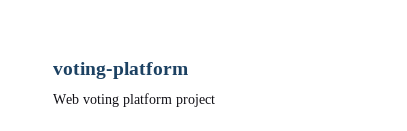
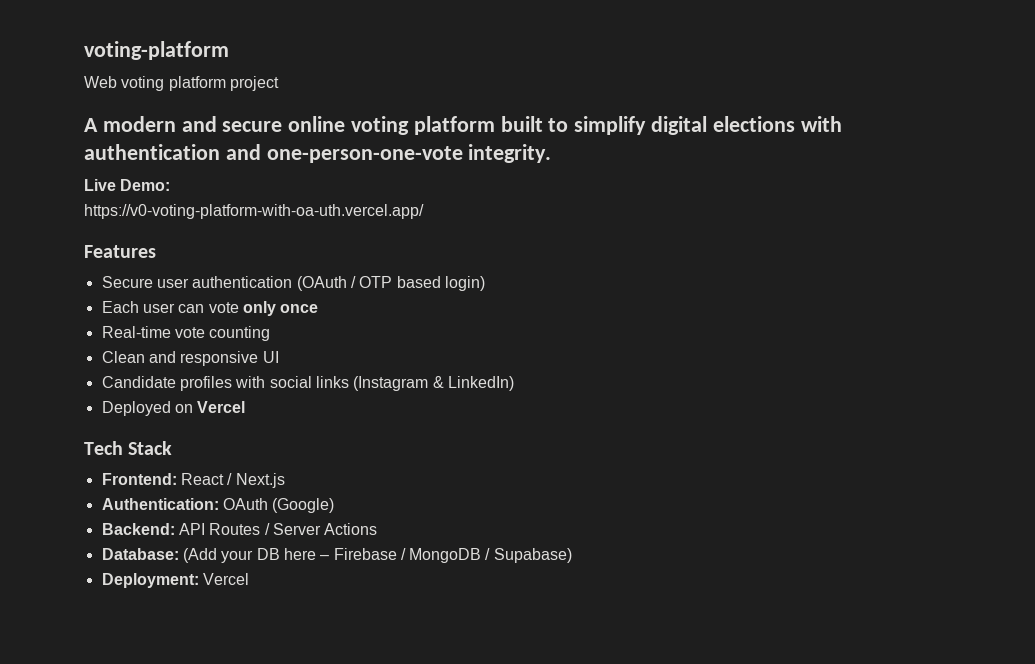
+ A modern and secure online voting platform built to simplify digital elections with authentication and one-person-one-vote integrity.
+ Live Demo:
+ https://v0-voting-platform-with-oa-uth.vercel.app/
+ Features
+ Secure user authentication (OAuth / OTP based login)
+ Each user can vote only once
+ Real-time vote counting
+ Clean and responsive UI
+ Candidate profiles with social links (Instagram & LinkedIn)
+ Deployed on Vercel
+ Tech Stack
+ Frontend: React / Next.js
+ Authentication: OAuth (Google)
+ Backend: API Routes / Server Actions
+ Database: (Add your DB here – Firebase / MongoDB / Supabase)
+ Deployment: Vercel

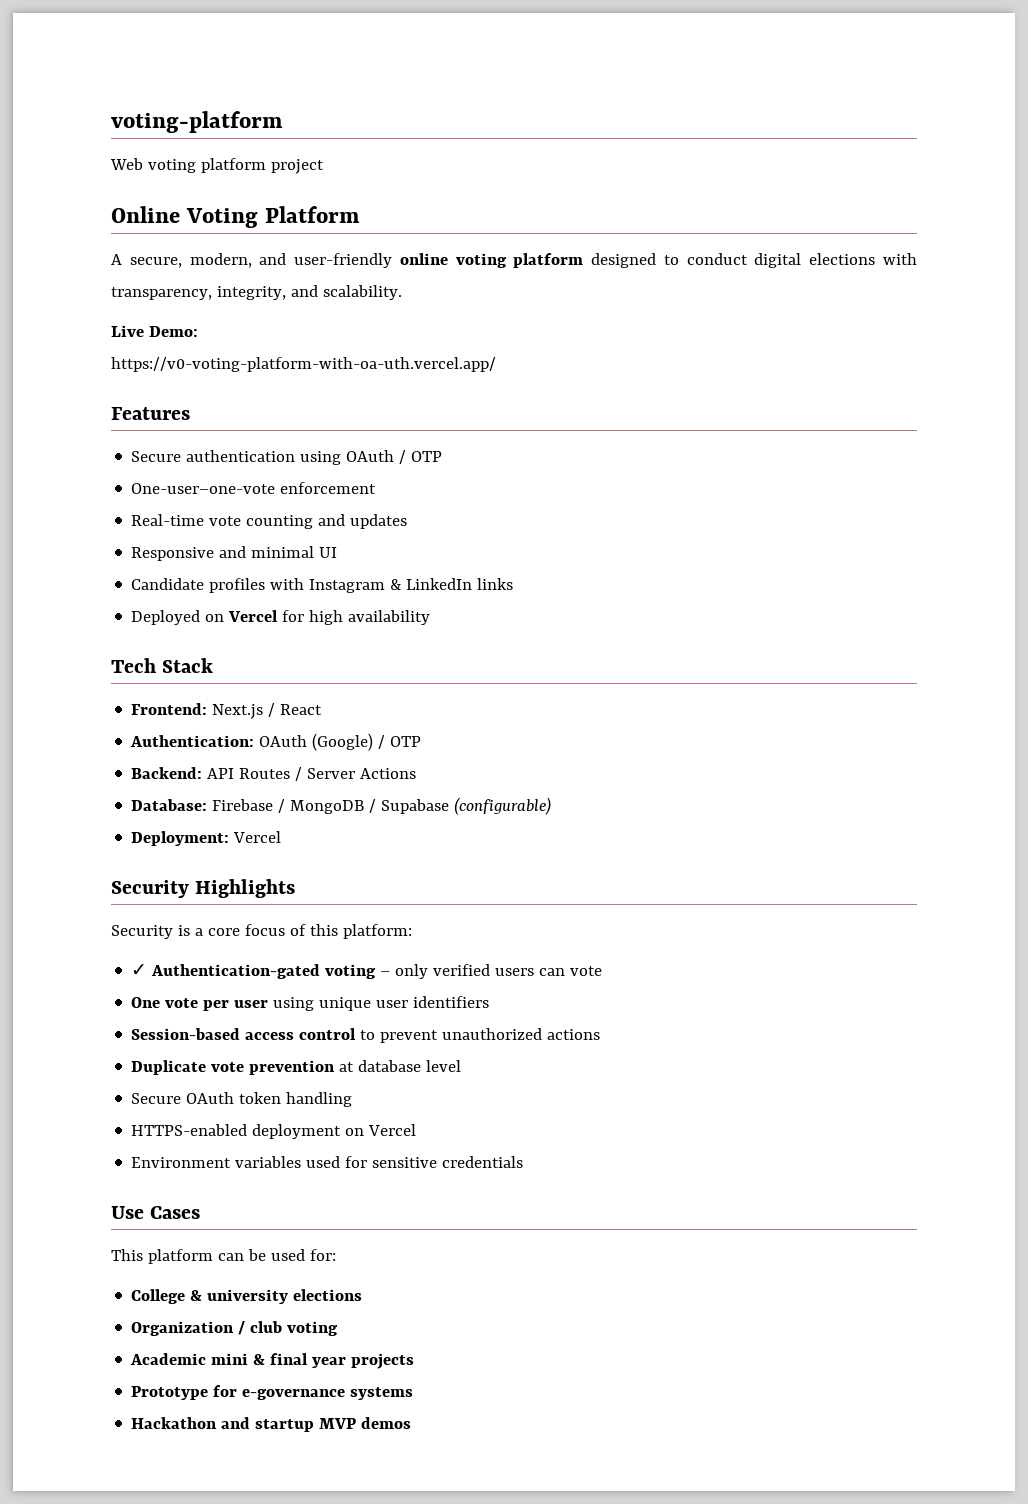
- A modern and secure online voting platform built to simplify digital elections with authentication and one-person-one-vote integrity.
+ Online Voting Platform
+ A secure, modern, and user-friendly online voting platform designed to conduct digital elections with transparency, integrity, and scalability.
- Secure user authentication (OAuth / OTP based login)
- Each user can vote only once
- Real-time vote counting
- Clean and responsive UI
+ Secure authentication using OAuth / OTP
+ One-user–one-vote enforcement
+ Real-time vote counting and updates
+ Responsive and minimal UI
- Candidate profiles with social links (Instagram & LinkedIn)
+ Candidate profiles with Instagram & LinkedIn links
- Deployed on Vercel
+ Deployed on Vercel for high availability
- Frontend: React / Next.js
+ Frontend: Next.js / React
- Authentication: OAuth (Google)
+ Authentication: OAuth (Google) / OTP
- Database: (Add your DB here – Firebase / MongoDB / Supabase)
+ Database: Firebase / MongoDB / Supabase (configurable)
+ Security Highlights
+ Security is a core focus of this platform:
+ ✓ Authentication-gated voting – only verified users can vote
+ One vote per user using unique user identifiers
+ Session-based access control to prevent unauthorized actions
+ Duplicate vote prevention at database level
+ Secure OAuth token handling
+ HTTPS-enabled deployment on Vercel
+ Environment variables used for sensitive credentials
+ Use Cases
+ This platform can be used for:
+ College & university elections
+ Organization / club voting
+ Academic mini & final year projects
+ Prototype for e-governance systems
+ Hackathon and startup MVP demos

